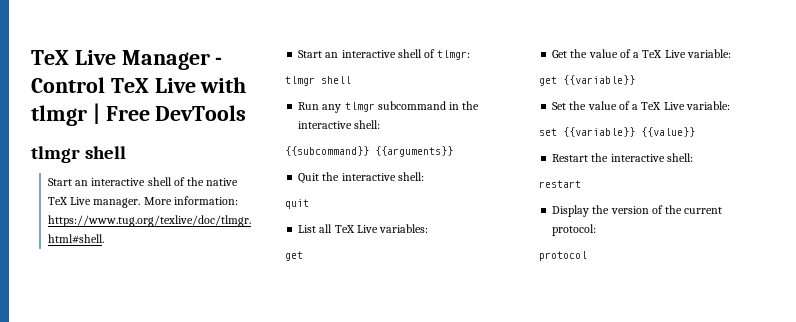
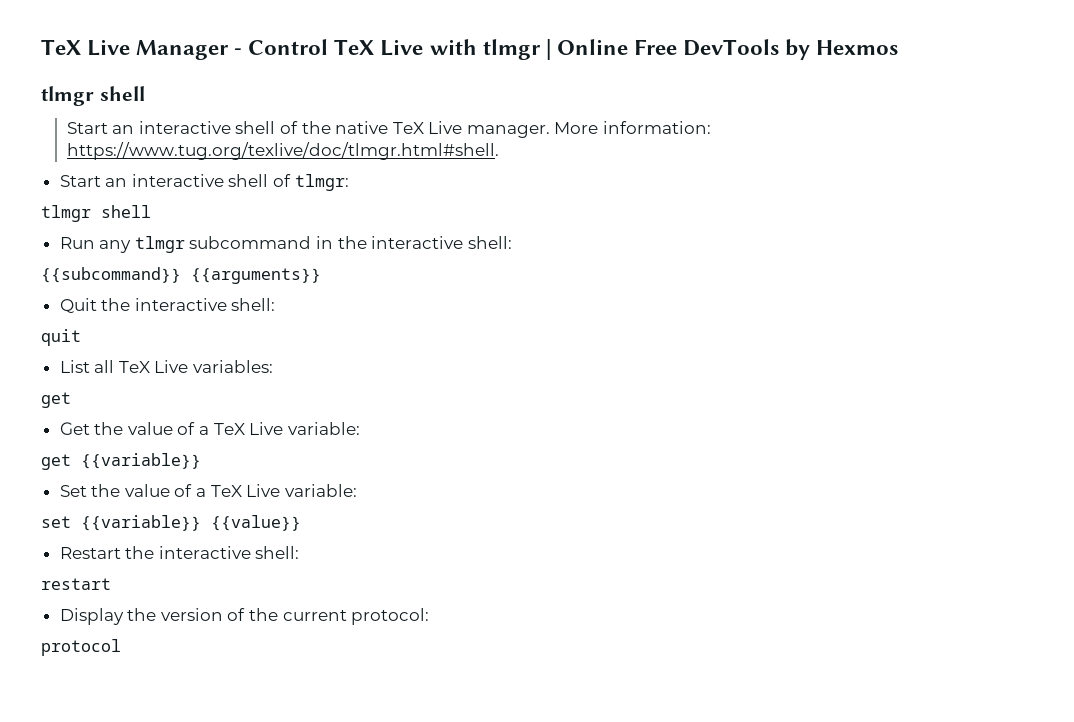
- TeX Live Manager - Control TeX Live with tlmgr | Free DevTools
+ TeX Live Manager - Control TeX Live with tlmgr | Online Free DevTools by Hexmos

